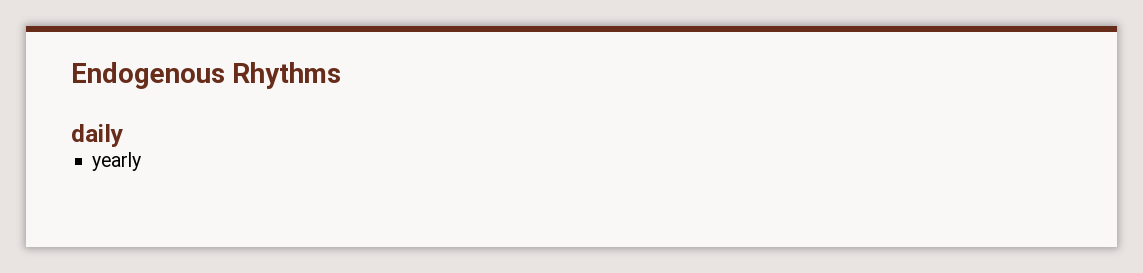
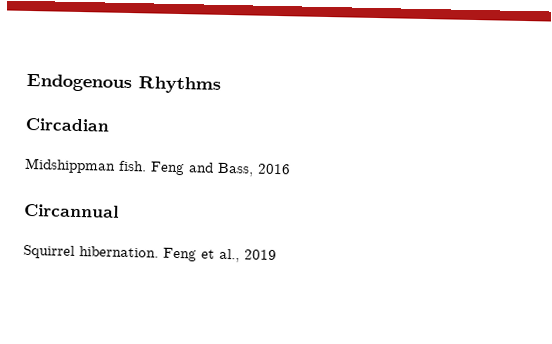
- daily
- yearly
+ Circadian
+ Midshippman fish. Feng and Bass, 2016
+ Circannual
+ Squirrel hibernation. Feng et al., 2019

